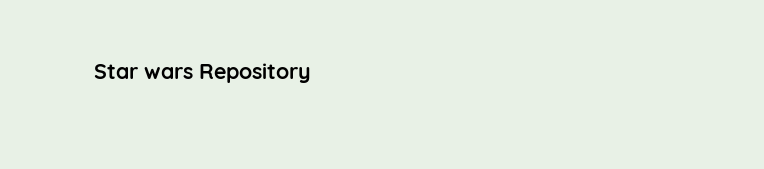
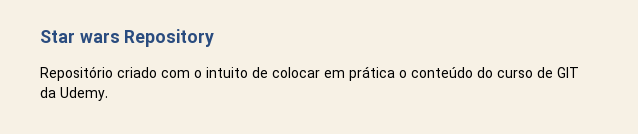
+ Repositório criado com o intuito de colocar em prática o conteúdo do curso de GIT da Udemy.

